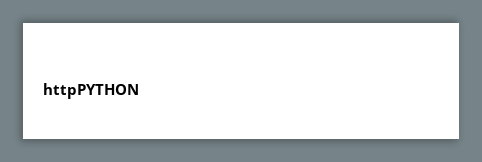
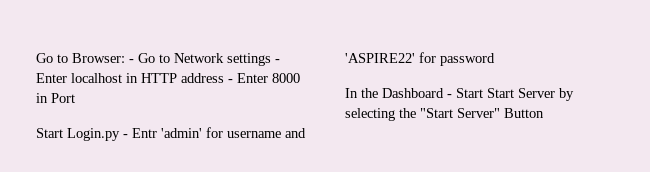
- httpPYTHON
+ Go to Browser: - Go to Network settings - Enter localhost in HTTP address - Enter 8000 in Port
+ Start Login.py - Entr 'admin' for username and 'ASPIRE22' for password
+ In the Dashboard - Start Start Server by selecting the "Start Server" Button

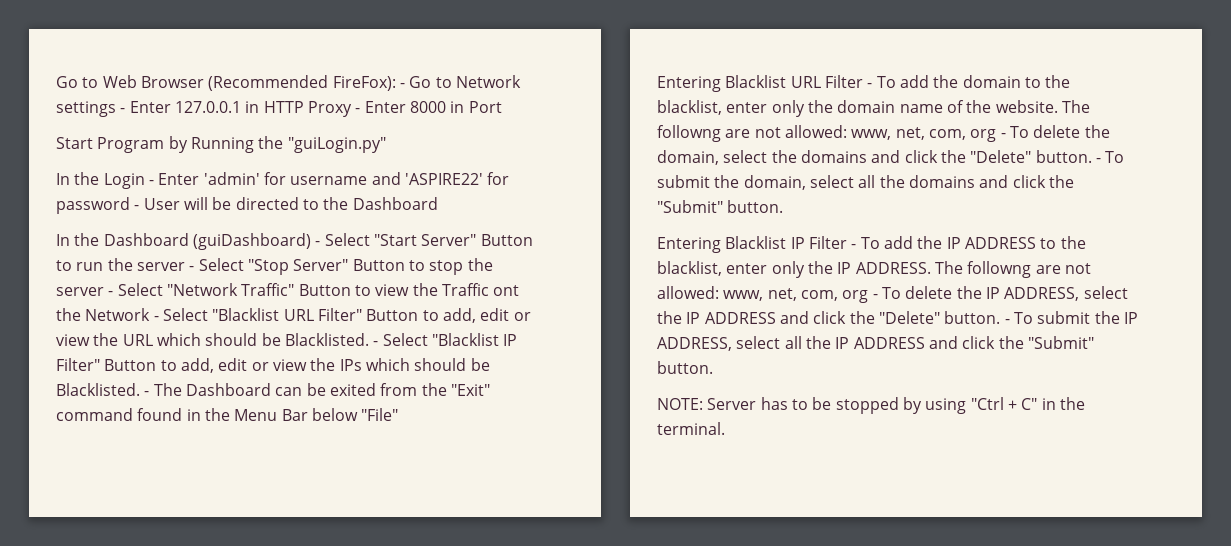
- Go to Browser: - Go to Network settings - Enter localhost in HTTP address - Enter 8000 in Port
+ Go to Web Browser (Recommended FireFox): - Go to Network settings - Enter 127.0.0.1 in HTTP Proxy - Enter 8000 in Port
- Start Login.py - Entr 'admin' for username and 'ASPIRE22' for password
- In the Dashboard - Start Start Server by selecting the "Start Server" Button
+ Start Program by Running the "guiLogin.py"
+ In the Login - Enter 'admin' for username and 'ASPIRE22' for password - User will be directed to the Dashboard
+ In the Dashboard (guiDashboard) - Select "Start Server" Button to run the server - Select "Stop Server" Button to stop the server - Select "Network Traffic" Button to view the Traffic ont the Network - Select "Blacklist URL Filter" Button to add, edit or view the URL which should be Blacklisted. - Select "Blacklist IP Filter" Button to add, edit or view the IPs which should be Blacklisted. - The Dashboard can be exited from the "Exit" command found in the Menu Bar below "File"
+ Entering Blacklist URL Filter - To add the domain to the blacklist, enter only the domain name of the website. The followng are not allowed: www, net, com, org - To delete the domain, select the domains and click the "Delete" button. - To submit the domain, select all the domains and click the "Submit" button.
+ Entering Blacklist IP Filter - To add the IP ADDRESS to the blacklist, enter only the IP ADDRESS. The followng are not allowed: www, net, com, org - To delete the IP ADDRESS, select the IP ADDRESS and click the "Delete" button. - To submit the IP ADDRESS, select all the IP ADDRESS and click the "Submit" button.
+ NOTE: Server has to be stopped by using "Ctrl + C" in the terminal.

